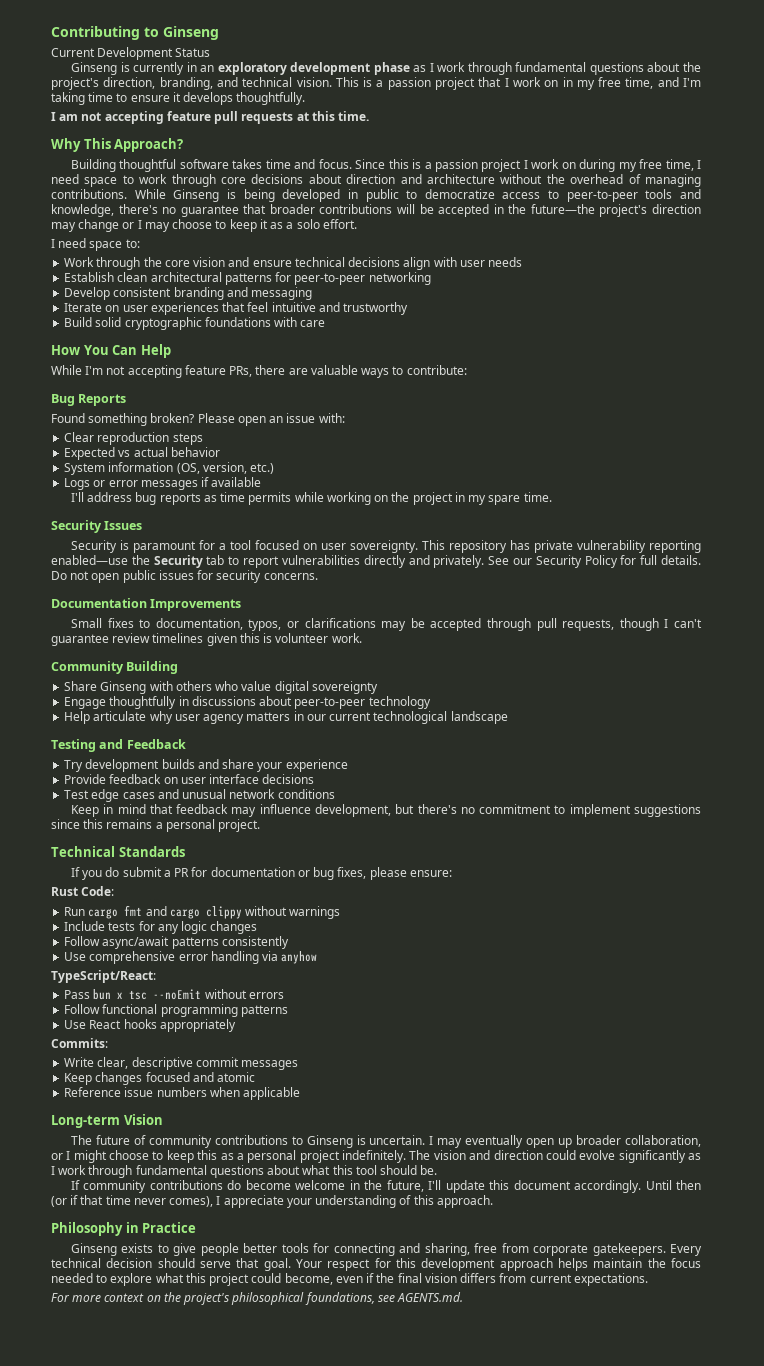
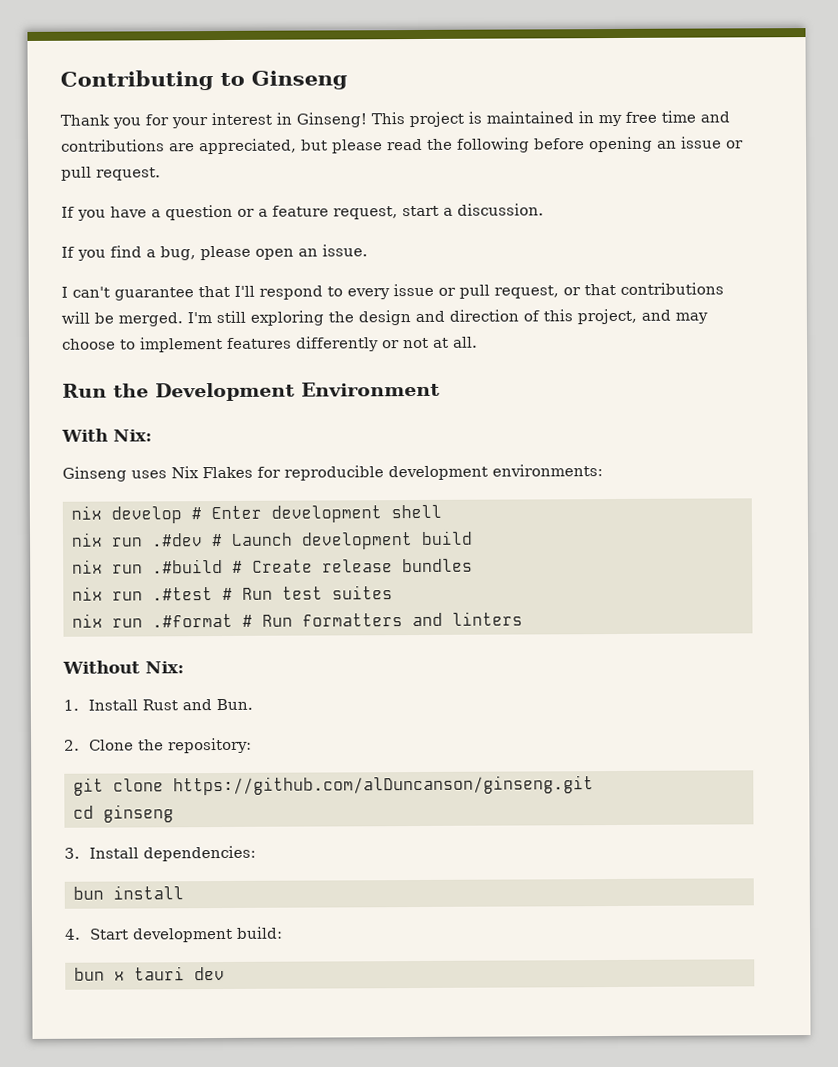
- Current Development Status
- Ginseng is currently in an exploratory development phase as I work through fundamental questions about the project's direction, branding, and technical vision. This is a passion project that I work on in my free time, and I'm taking time to ensure it develops thoughtfully.
- I am not accepting feature pull requests at this time.
- Why This Approach?
- Building thoughtful software takes time and focus. Since this is a passion project I work on during my free time, I need space to work through core decisions about direction and architecture without the overhead of managing contributions. While Ginseng is being developed in public to democratize access to peer-to-peer tools and knowledge, there's no guarantee that broader contributions will be accepted in the future—the project's direction may change or I may choose to keep it as a solo effort.
- I need space to:
- Work through the core vision and ensure technical decisions align with user needs
- Establish clean architectural patterns for peer-to-peer networking
- Develop consistent branding and messaging
- Iterate on user experiences that feel intuitive and trustworthy
- Build solid cryptographic foundations with care
- How You Can Help
- While I'm not accepting feature PRs, there are valuable ways to contribute:
- Bug Reports
- Found something broken? Please open an issue with:
- Clear reproduction steps
- Expected vs actual behavior
- System information (OS, version, etc.)
- Logs or error messages if available
- I'll address bug reports as time permits while working on the project in my spare time.
- Security Issues
- Security is paramount for a tool focused on user sovereignty. This repository has private vulnerability reporting enabled—use the Security tab to report vulnerabilities directly and privately. See our Security Policy for full details. Do not open public issues for security concerns.
- Documentation Improvements
- Small fixes to documentation, typos, or clarifications may be accepted through pull requests, though I can't guarantee review timelines given this is volunteer work.
- Community Building
- Share Ginseng with others who value digital sovereignty
- Engage thoughtfully in discussions about peer-to-peer technology
- Help articulate why user agency matters in our current technological landscape
- Testing and Feedback
- Try development builds and share your experience
- Provide feedback on user interface decisions
- Test edge cases and unusual network conditions
- Keep in mind that feedback may influence development, but there's no commitment to implement suggestions since this remains a personal project.
- Technical Standards
- If you do submit a PR for documentation or bug fixes, please ensure:
- Rust Code:
- Run cargo fmt and cargo clippy without warnings
- Include tests for any logic changes
- Follow async/await patterns consistently
- Use comprehensive error handling via anyhow
- TypeScript/React:
- Pass bun x tsc --noEmit without errors
- Follow functional programming patterns
- Use React hooks appropriately
- Commits:
- Write clear, descriptive commit messages
- Keep changes focused and atomic
- Reference issue numbers when applicable
- Long-term Vision
- The future of community contributions to Ginseng is uncertain. I may eventually open up broader collaboration, or I might choose to keep this as a personal project indefinitely. The vision and direction could evolve significantly as I work through fundamental questions about what this tool should be.
- If community contributions do become welcome in the future, I'll update this document accordingly. Until then (or if that time never comes), I appreciate your understanding of this approach.
- Philosophy in Practice
- Ginseng exists to give people better tools for connecting and sharing, free from corporate gatekeepers. Every technical decision should serve that goal. Your respect for this development approach helps maintain the focus needed to explore what this project could become, even if the final vision differs from current expectations.
- For more context on the project's philosophical foundations, see AGENTS.md.
+ Thank you for your interest in Ginseng! This project is maintained in my free time and contributions are appreciated, but please read the following before opening an issue or pull request.
+ If you have a question or a feature request, start a discussion.
+ If you find a bug, please open an issue.
+ I can't guarantee that I'll respond to every issue or pull request, or that contributions will be merged. I'm still exploring the design and direction of this project, and may choose to implement features differently or not at all.
+ Run the Development Environment
+ With Nix:
+ Ginseng uses Nix Flakes for reproducible development environments:
+ nix develop # Enter development shell
+ nix run .#dev # Launch development build
+ nix run .#build # Create release bundles
+ nix run .#test # Run test suites
+ nix run .#format # Run formatters and linters
+ Without Nix:
+ 1. Install Rust and Bun.
+ 2. Clone the repository:
+ git clone https://github.com/alDuncanson/ginseng.git
+ cd ginseng
+ 3. Install dependencies:
+ bun install
+ 4. Start development build:
+ bun x tauri dev

